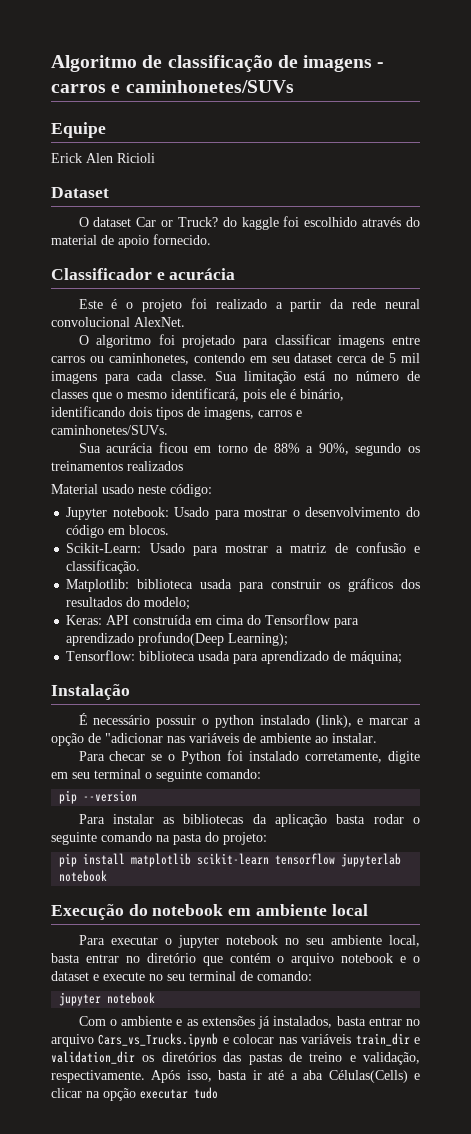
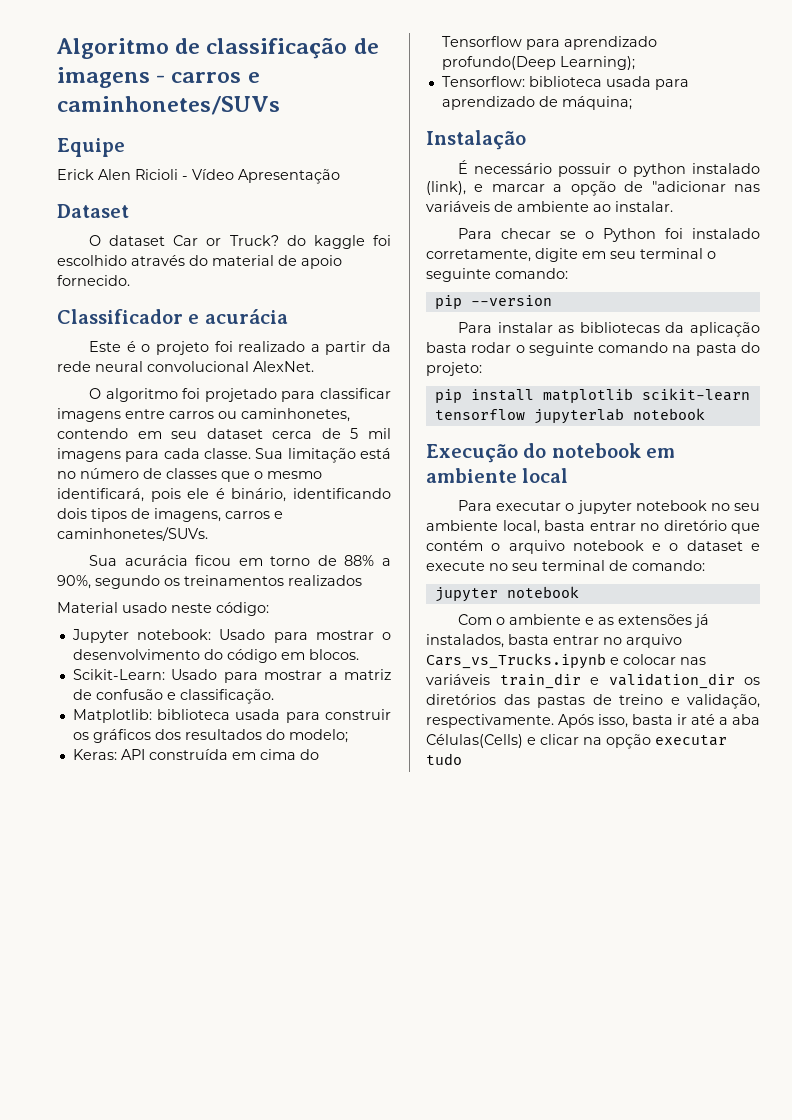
- Erick Alen Ricioli
+ Erick Alen Ricioli - Vídeo Apresentação

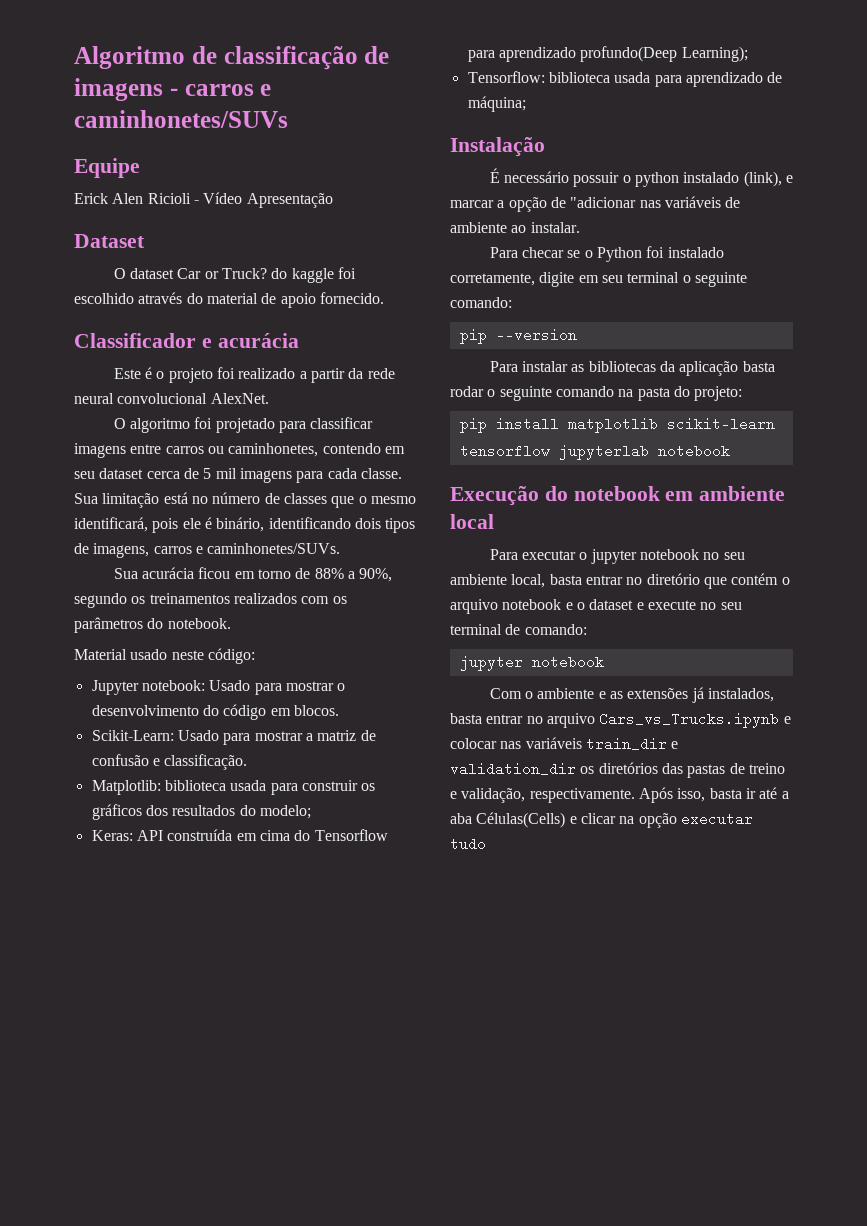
- Sua acurácia ficou em torno de 88% a 90%, segundo os treinamentos realizados
+ Sua acurácia ficou em torno de 88% a 90%, segundo os treinamentos realizados com os parâmetros do notebook.

